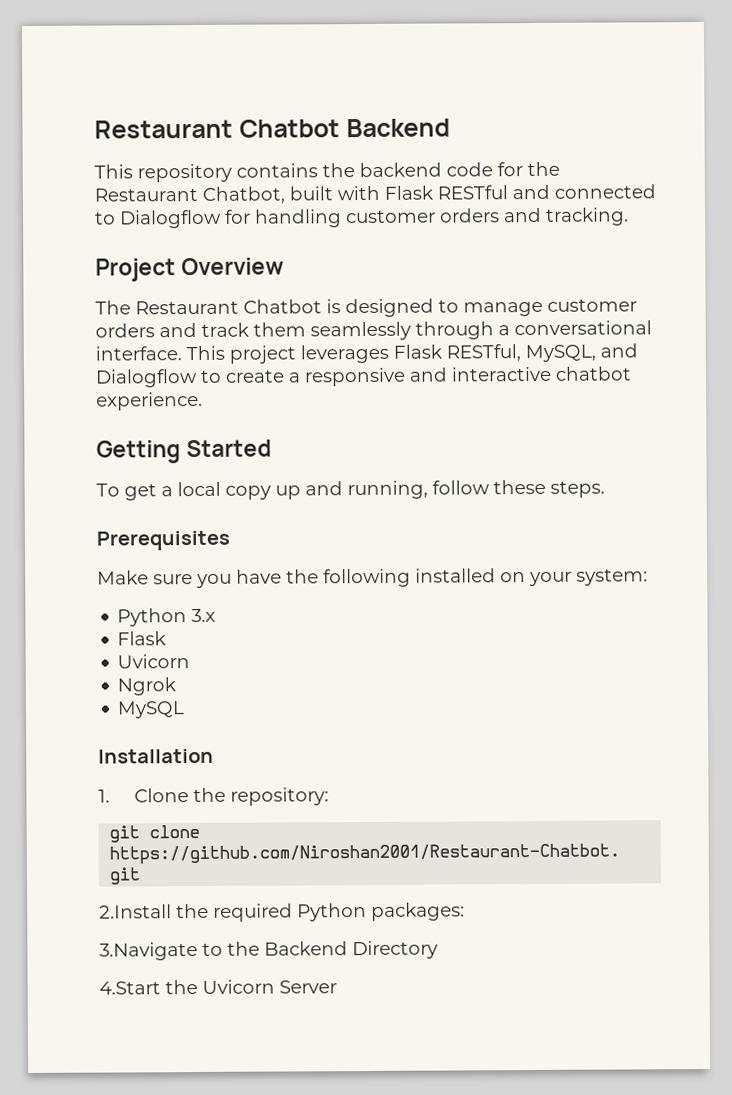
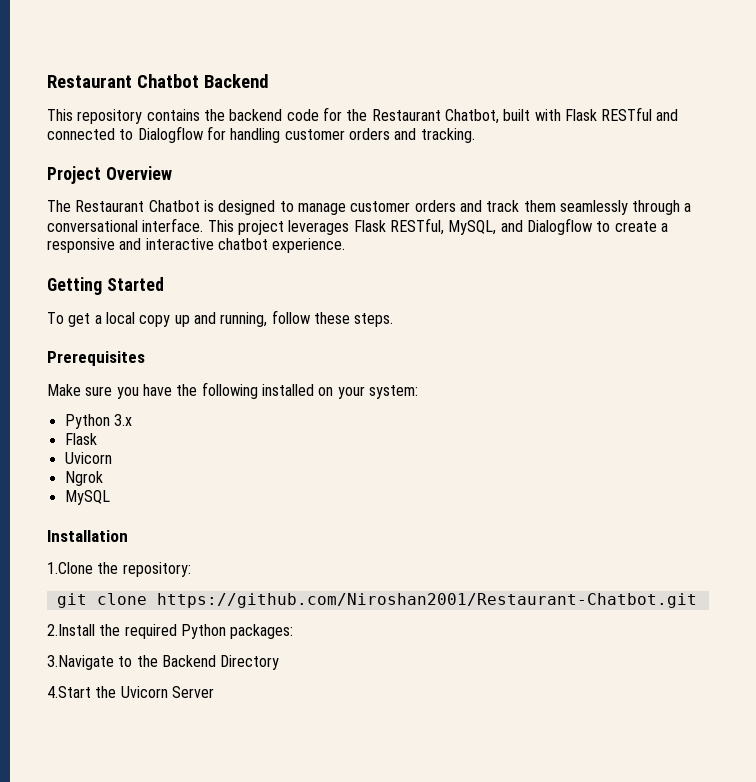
- 1. Clone the repository:
+ 1.Clone the repository:

